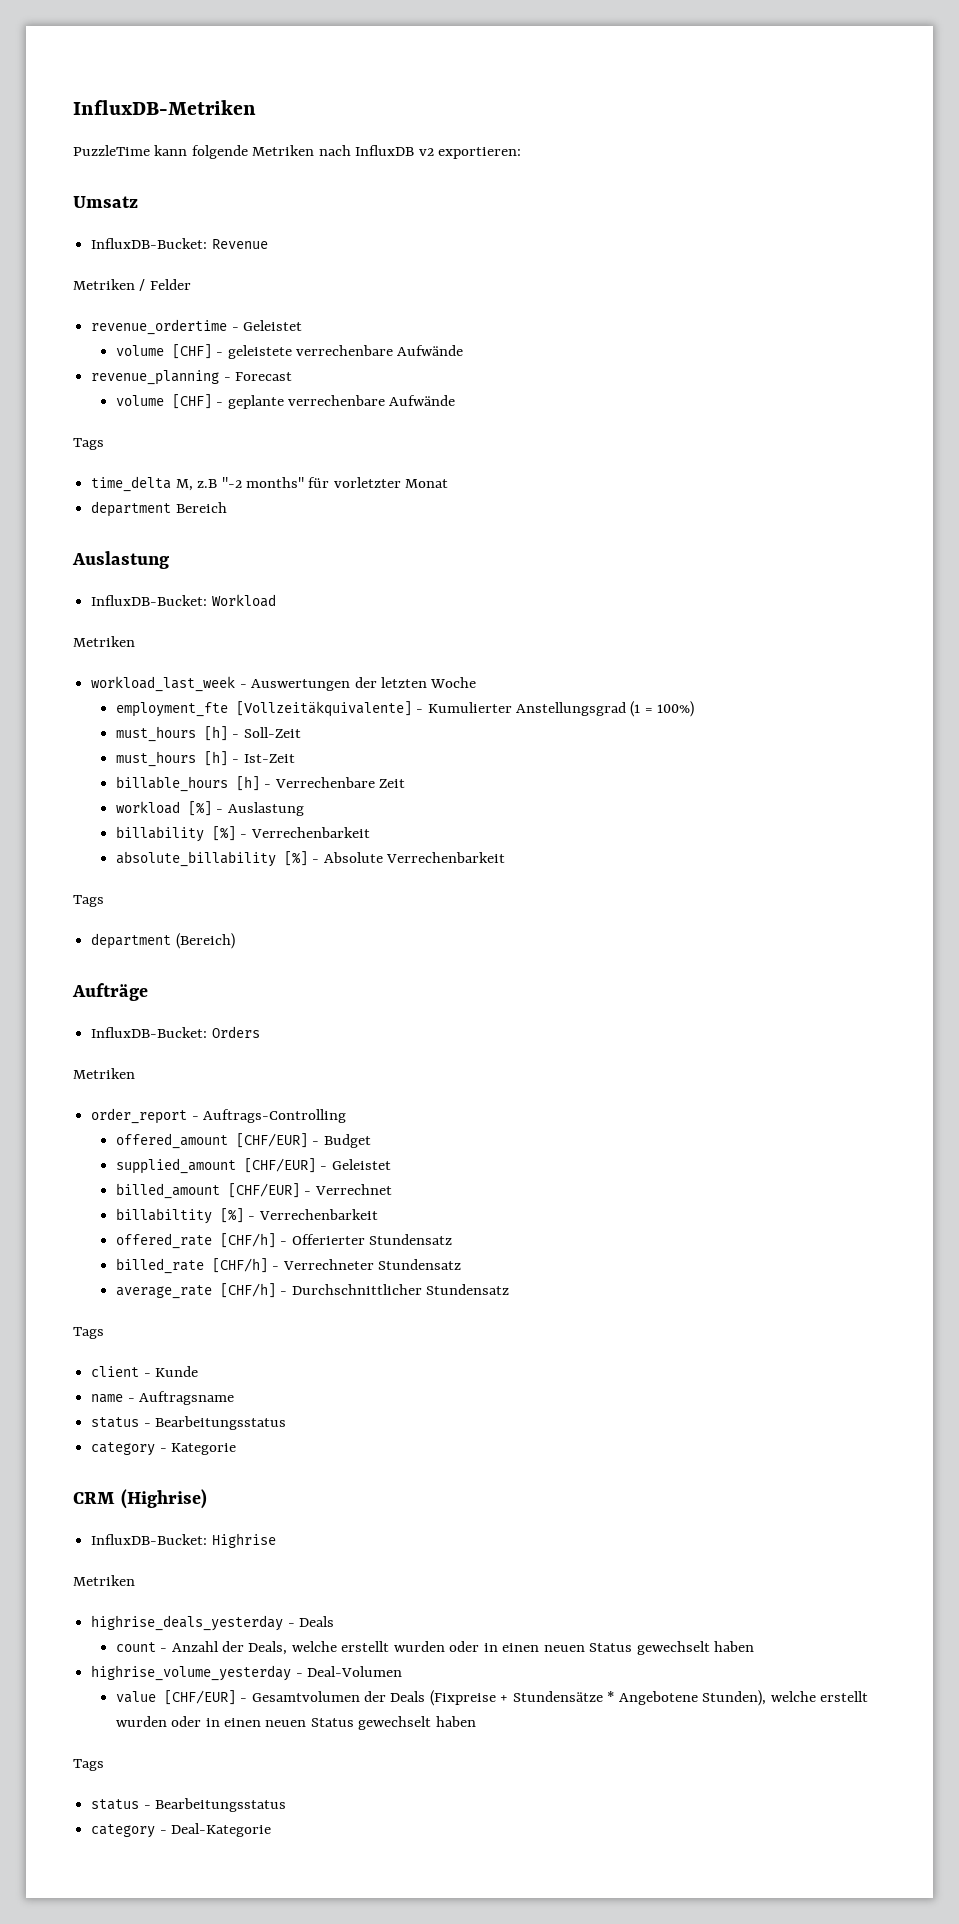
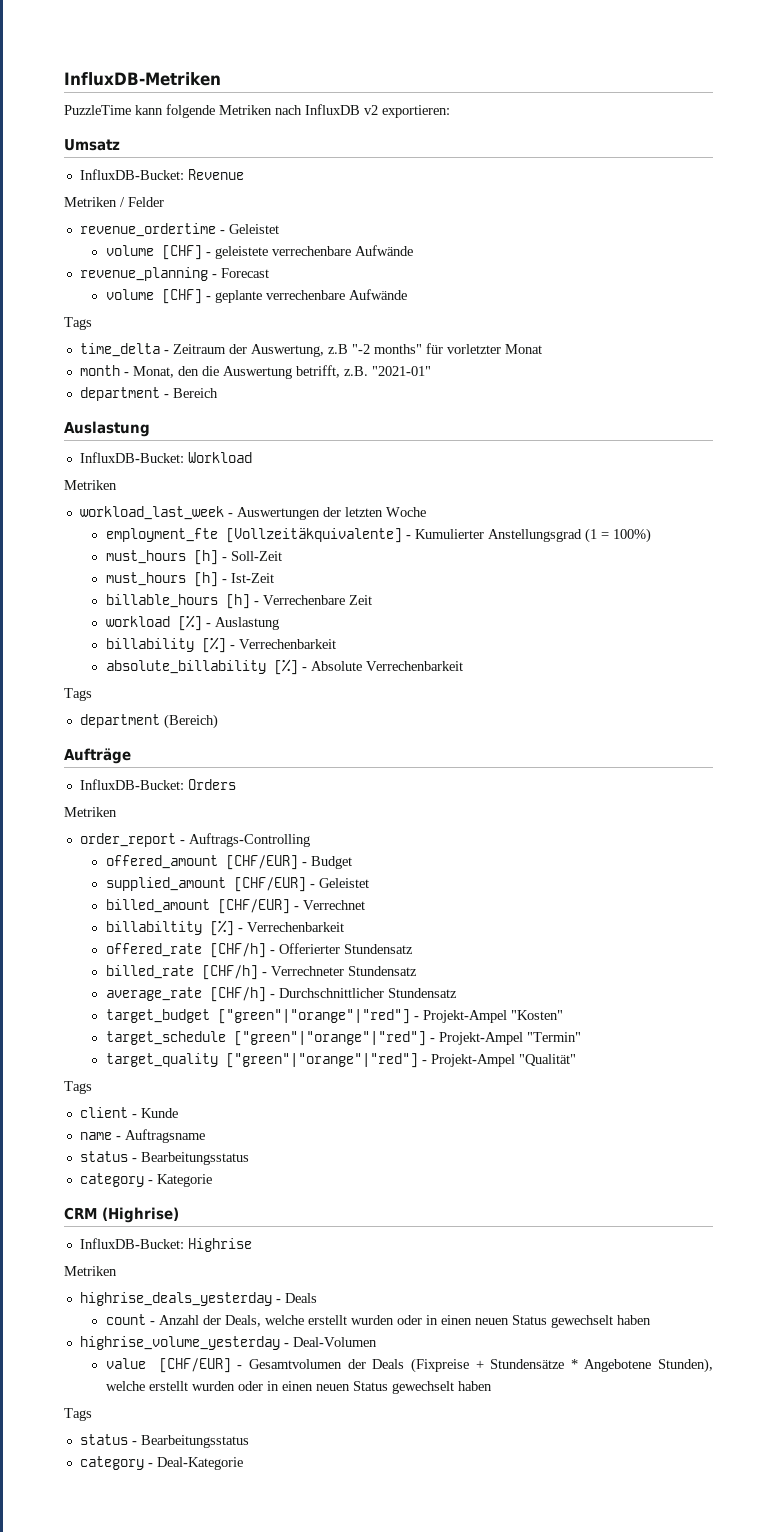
- time_delta M, z.B "-2 months" für vorletzter Monat
+ time_delta - Zeitraum der Auswertung, z.B "-2 months" für vorletzter Monat
- department Bereich
+ month - Monat, den die Auswertung betrifft, z.B. "2021-01"
+ department - Bereich
+ target_budget ["green"|"orange"|"red"] - Projekt-Ampel "Kosten"
+ target_schedule ["green"|"orange"|"red"] - Projekt-Ampel "Termin"
+ target_quality ["green"|"orange"|"red"] - Projekt-Ampel "Qualität"

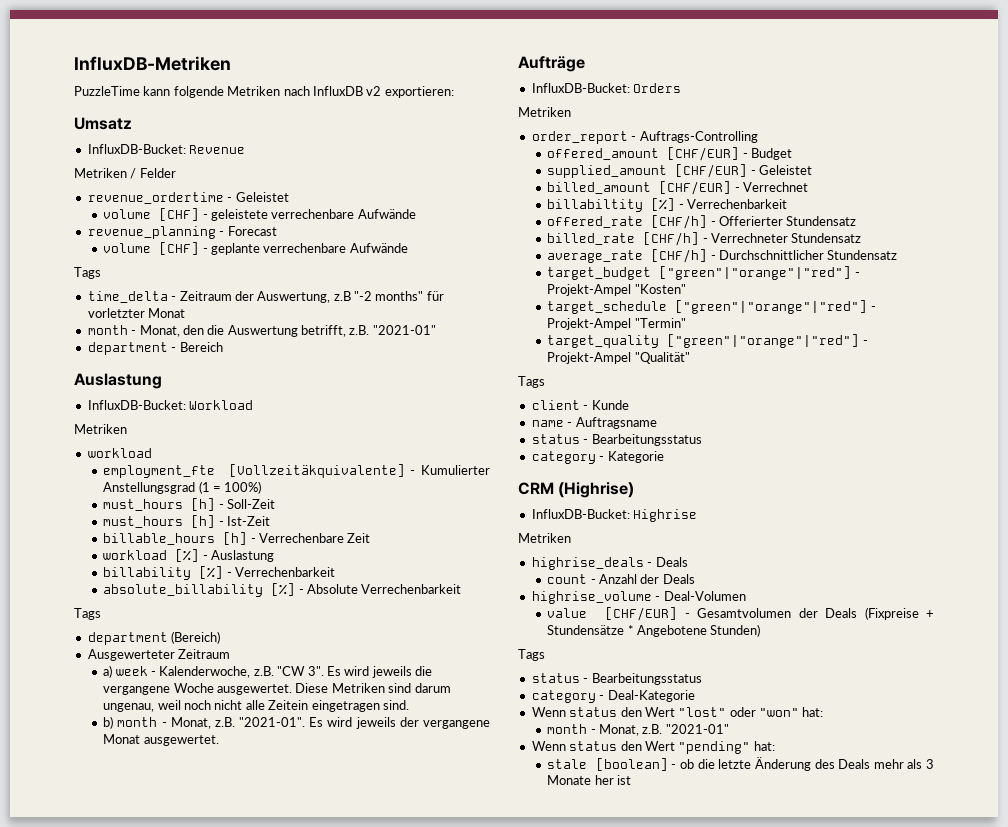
  InfluxDB-Bucket: Workload
  Metriken
- workload_last_week - Auswertungen der letzten Woche
+ workload
+ Ausgewerteter Zeitraum
+ a) week - Kalenderwoche, z.B. "CW 3". Es wird jeweils die vergangene Woche ausgewertet. Diese Metriken sind darum ungenau, weil noch nicht alle Zeitein eingetragen sind.
+ b) month - Monat, z.B. "2021-01". Es wird jeweils der vergangene Monat ausgewertet.
- highrise_deals_yesterday - Deals
+ highrise_deals - Deals
- count - Anzahl der Deals, welche erstellt wurden oder in einen neuen Status gewechselt haben
- highrise_volume_yesterday - Deal-Volumen
+ count - Anzahl der Deals
+ highrise_volume - Deal-Volumen
- value [CHF/EUR] - Gesamtvolumen der Deals (Fixpreise + Stundensätze * Angebotene Stunden), welche erstellt wurden oder in einen neuen Status gewechselt haben
+ value [CHF/EUR] - Gesamtvolumen der Deals (Fixpreise + Stundensätze * Angebotene Stunden)
+ Wenn status den Wert "lost" oder "won" hat:
+ month - Monat, z.B. "2021-01"
+ Wenn status den Wert "pending" hat:
+ stale [boolean] - ob die letzte Änderung des Deals mehr als 3 Monate her ist

